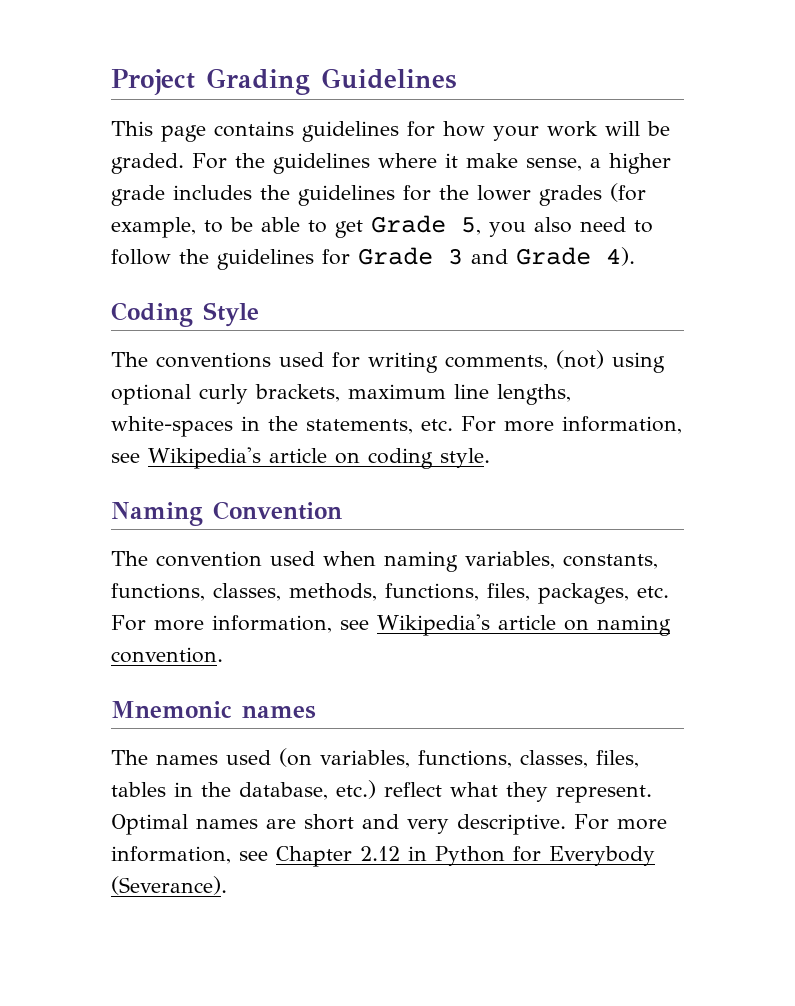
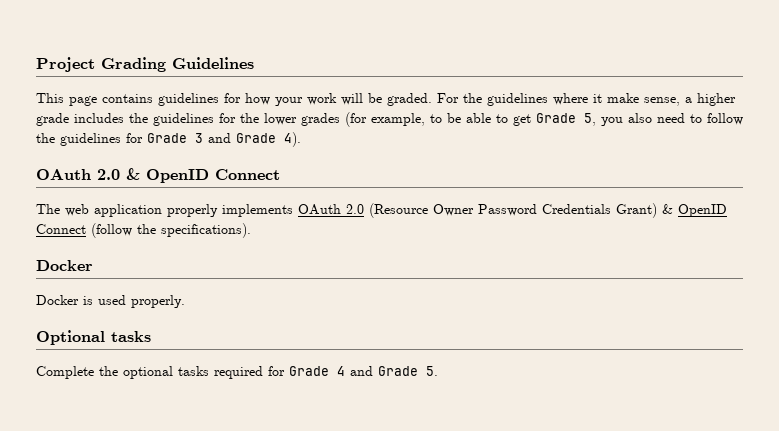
- Coding Style
- The conventions used for writing comments, (not) using optional curly brackets, maximum line lengths, white-spaces in the statements, etc. For more information, see Wikipedia's article on coding style.
- Naming Convention
- The convention used when naming variables, constants, functions, classes, methods, functions, files, packages, etc. For more information, see Wikipedia's article on naming convention.
- Mnemonic names
- The names used (on variables, functions, classes, files, tables in the database, etc.) reflect what they represent. Optimal names are short and very descriptive. For more information, see Chapter 2.12 in Python for Everybody (Severance).
+ OAuth 2.0 & OpenID Connect
+ The web application properly implements OAuth 2.0 (Resource Owner Password Credentials Grant) & OpenID Connect (follow the specifications).
+ Docker
+ Docker is used properly.
+ Optional tasks
+ Complete the optional tasks required for Grade 4 and Grade 5.

